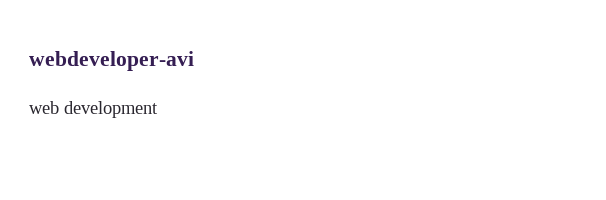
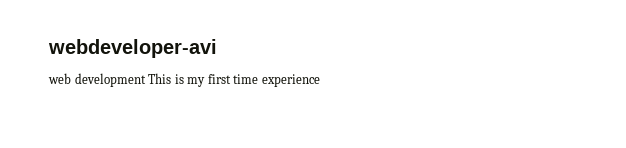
- web development
+ web development This is my first time experience

